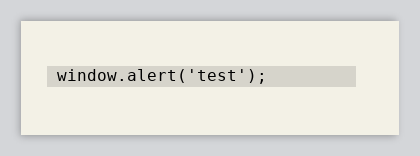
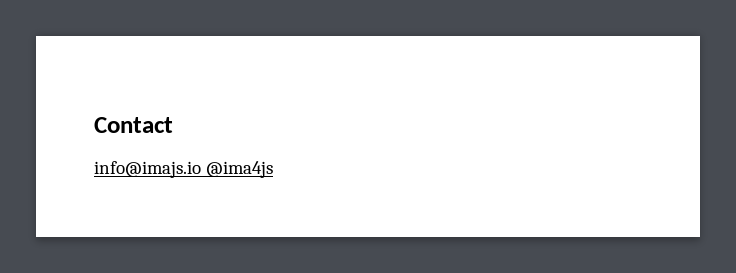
- window.alert('test');
+ Contact
+ info@imajs.io @ima4js

